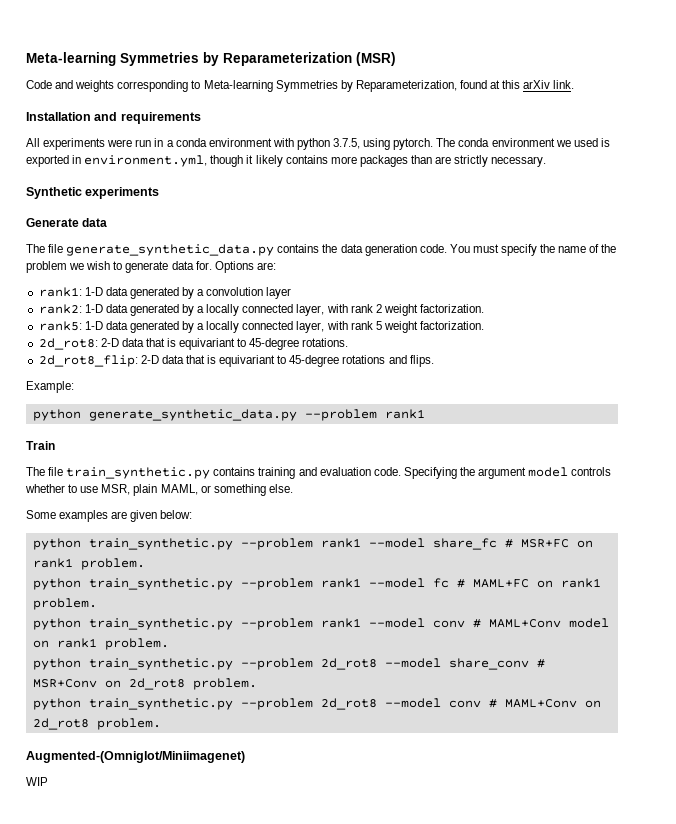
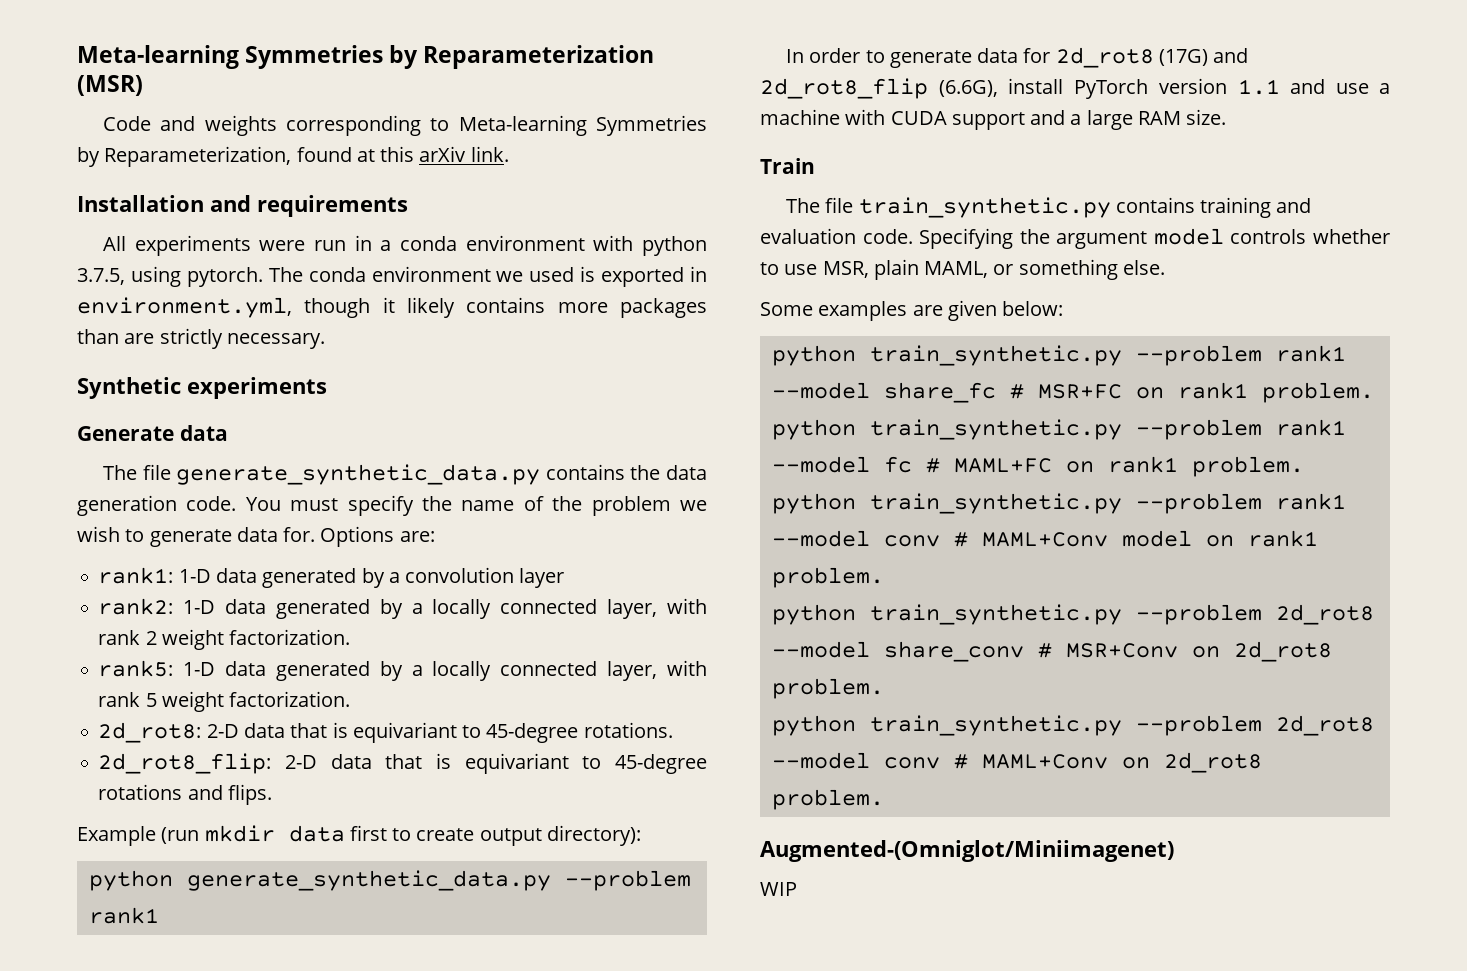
- Example:
+ Example (run mkdir data first to create output directory):
  python generate_synthetic_data.py --problem rank1
+ In order to generate data for 2d_rot8 (17G) and 2d_rot8_flip (6.6G), install PyTorch version 1.1 and use a machine with CUDA support and a large RAM size.

